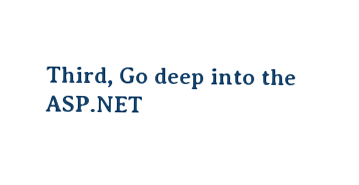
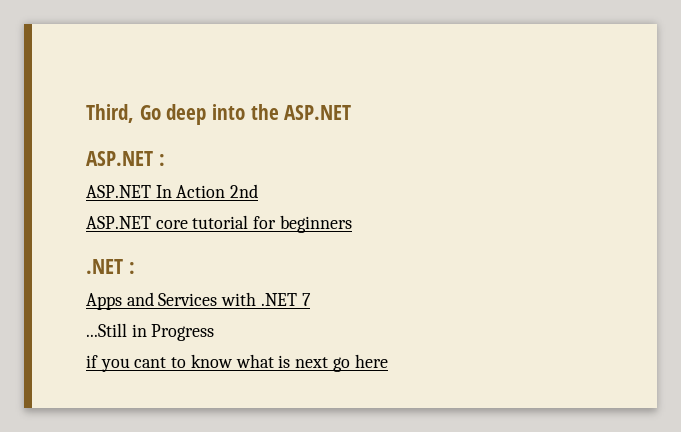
+ ASP.NET :
+ ASP.NET In Action 2nd
+ ASP.NET core tutorial for beginners
+ .NET :
+ Apps and Services with .NET 7
+ ...Still in Progress
+ if you cant to know what is next go here

